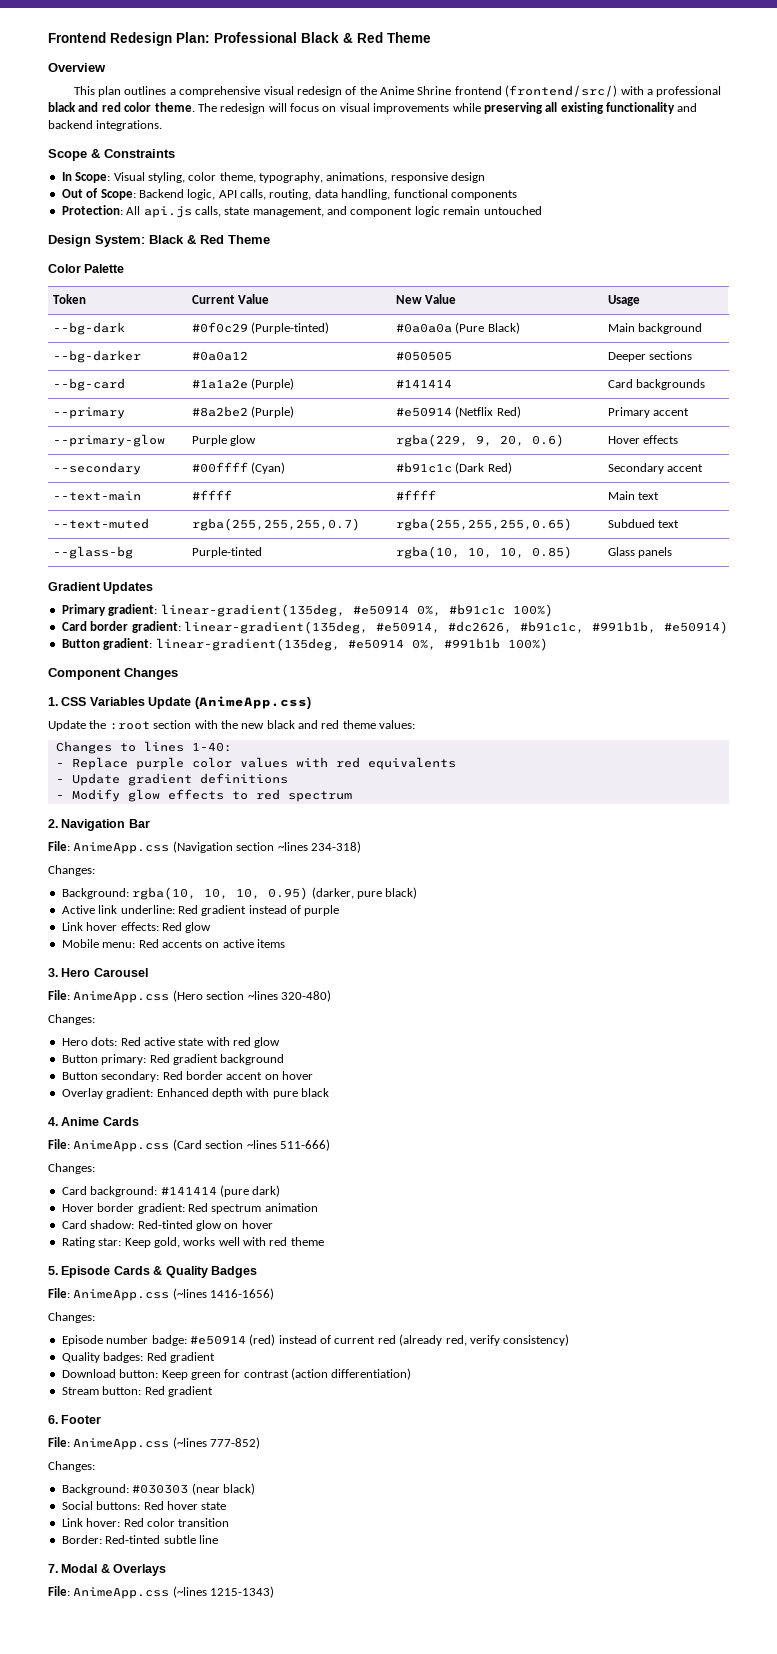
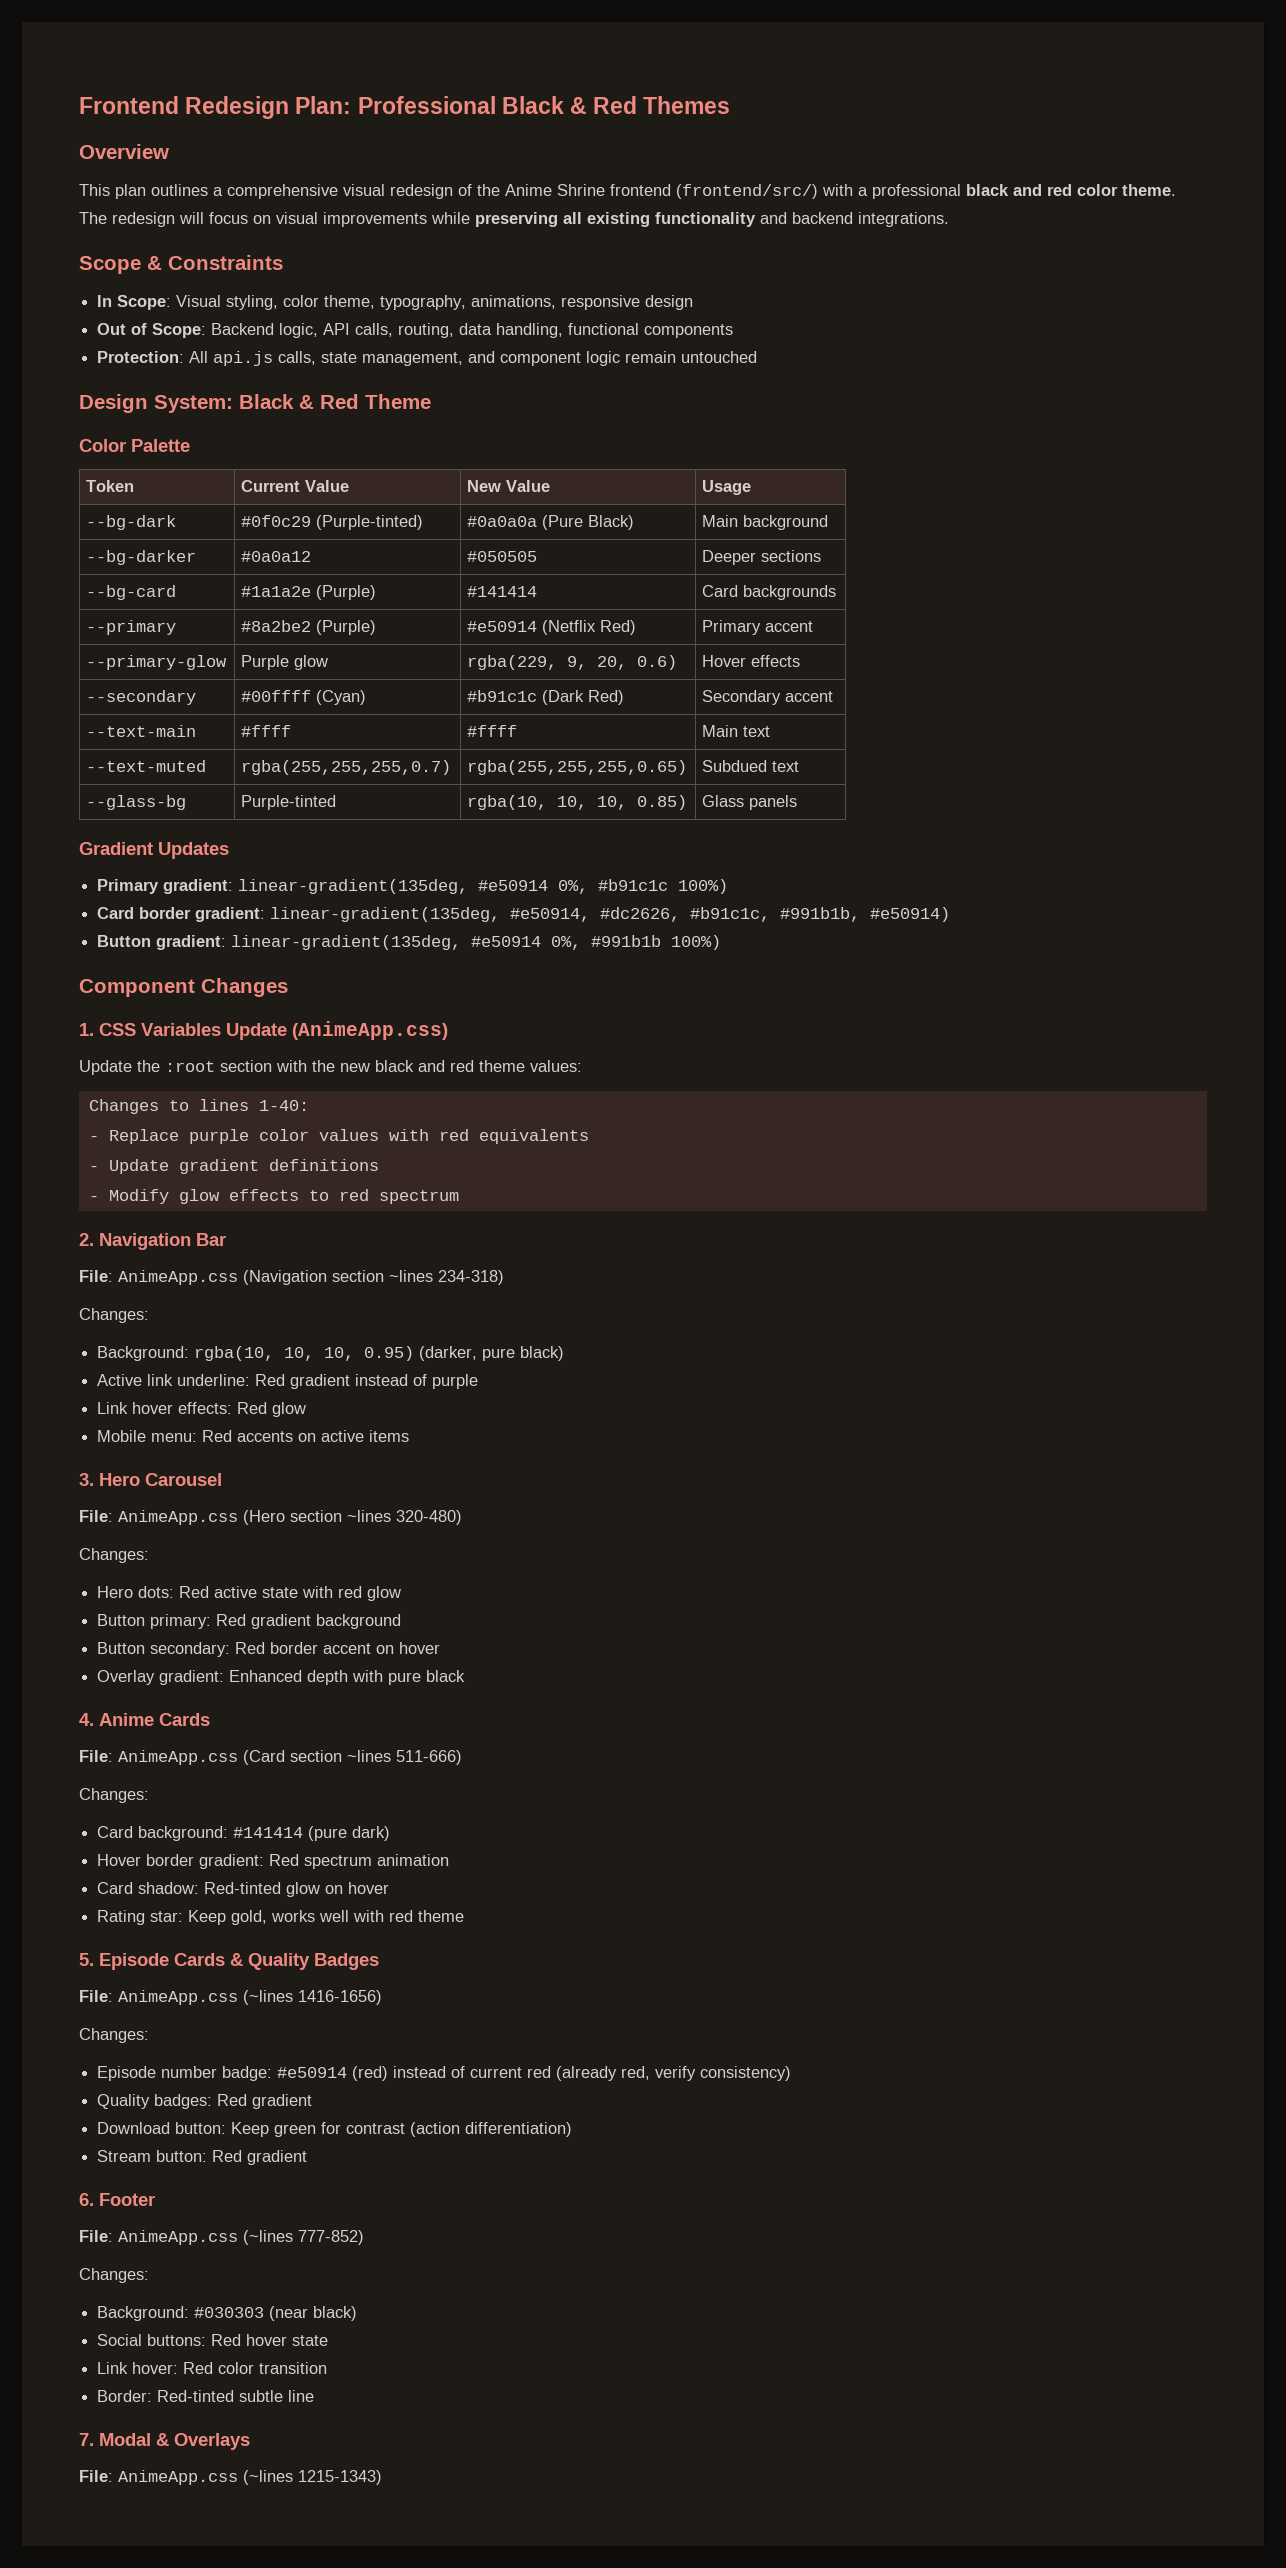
- Frontend Redesign Plan: Professional Black & Red Theme
+ Frontend Redesign Plan: Professional Black & Red Themes

